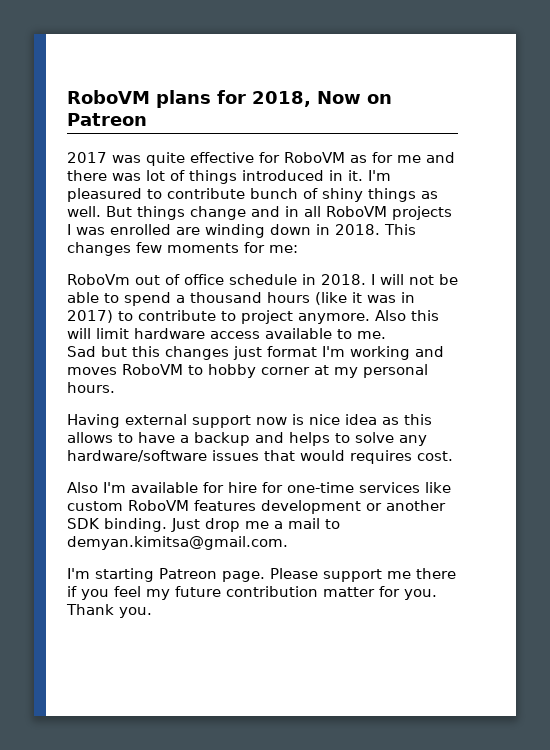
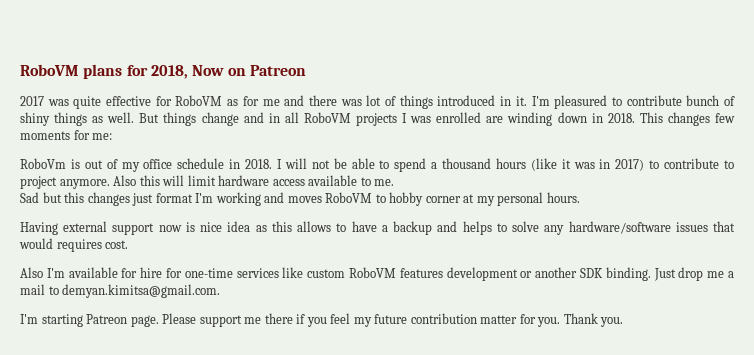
- RoboVm out of office schedule in 2018.
+ RoboVm is out of my office schedule in 2018.

